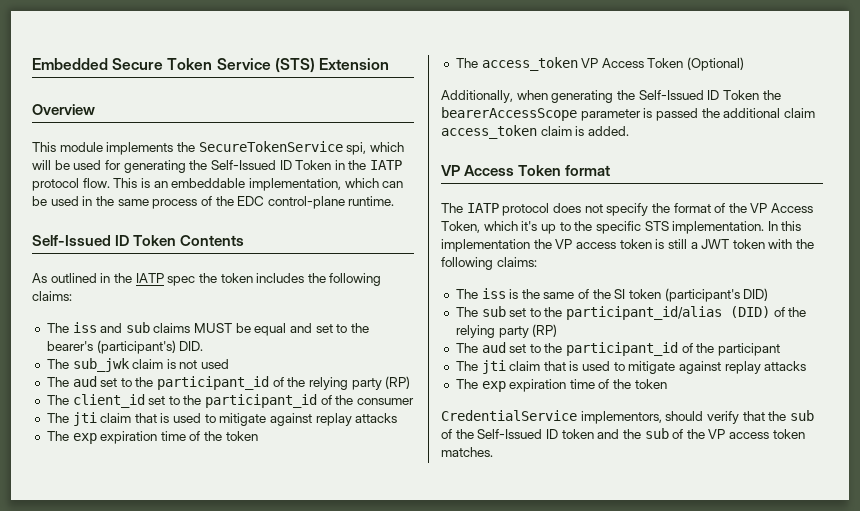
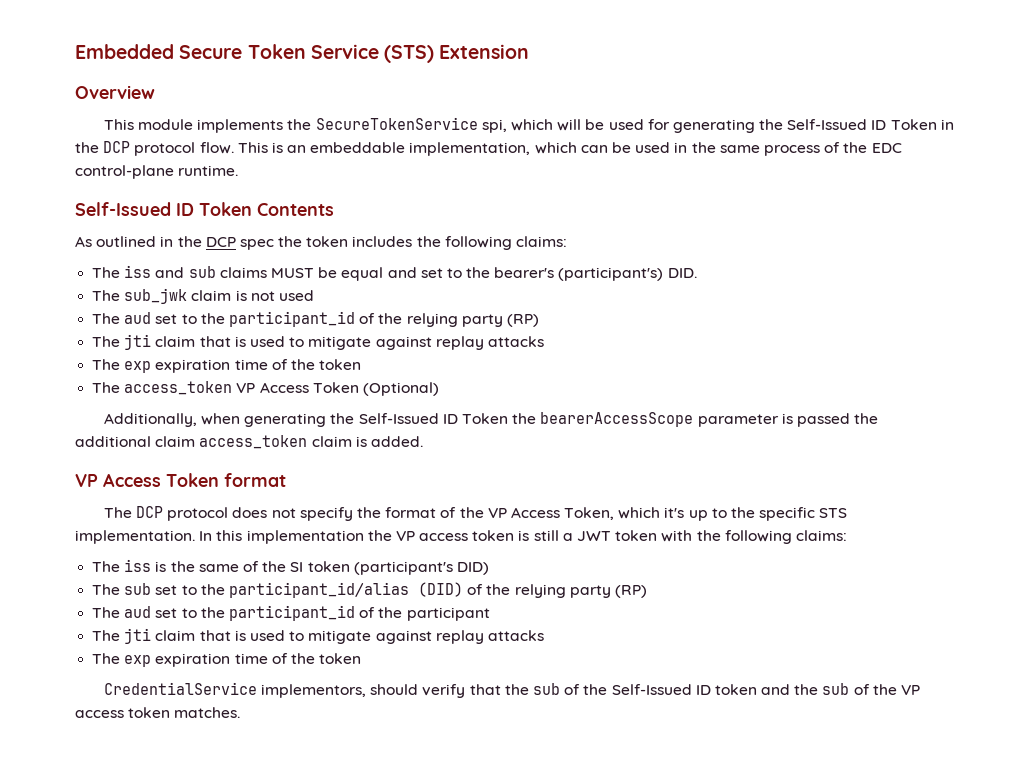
- This module implements the SecureTokenService spi, which will be used for generating the Self-Issued ID Token in the IATP protocol flow.
+ This module implements the SecureTokenService spi, which will be used for generating the Self-Issued ID Token in the DCP protocol flow.
- As outlined in the IATP spec the token includes the following claims:
+ As outlined in the DCP spec the token includes the following claims:
- The client_id set to the participant_id of the consumer
- The IATP protocol does not specify the format of the VP Access Token, which it's up to the specific STS implementation.
+ The DCP protocol does not specify the format of the VP Access Token, which it's up to the specific STS implementation.

